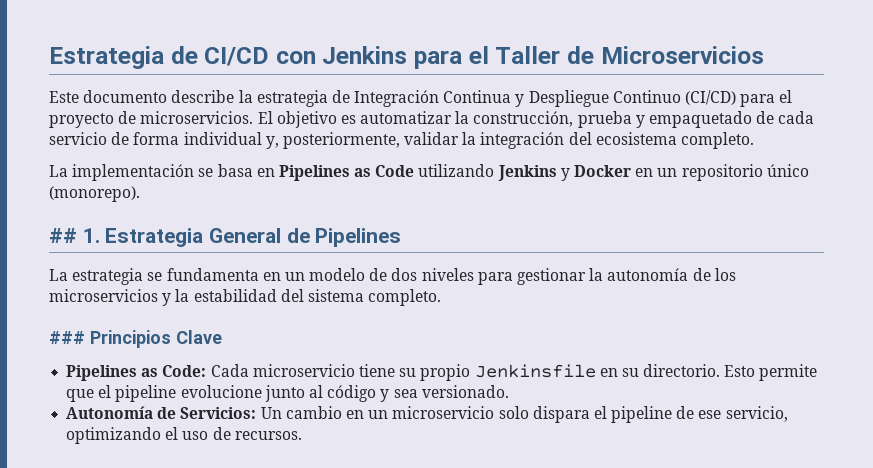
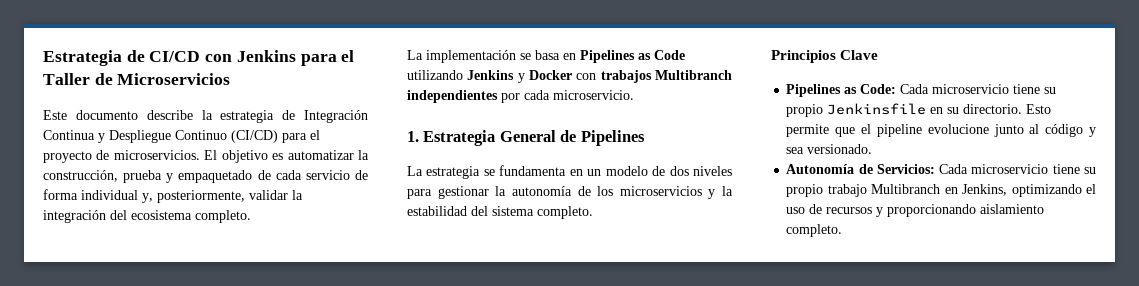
- La implementación se basa en Pipelines as Code utilizando Jenkins y Docker en un repositorio único (monorepo).
- ## 1. Estrategia General de Pipelines
+ La implementación se basa en Pipelines as Code utilizando Jenkins y Docker con trabajos Multibranch independientes por cada microservicio.
+ 1. Estrategia General de Pipelines
- ### Principios Clave
+ Principios Clave
- Autonomía de Servicios: Un cambio en un microservicio solo dispara el pipeline de ese servicio, optimizando el uso de recursos.
+ Autonomía de Servicios: Cada microservicio tiene su propio trabajo Multibranch en Jenkins, optimizando el uso de recursos y proporcionando aislamiento completo.

